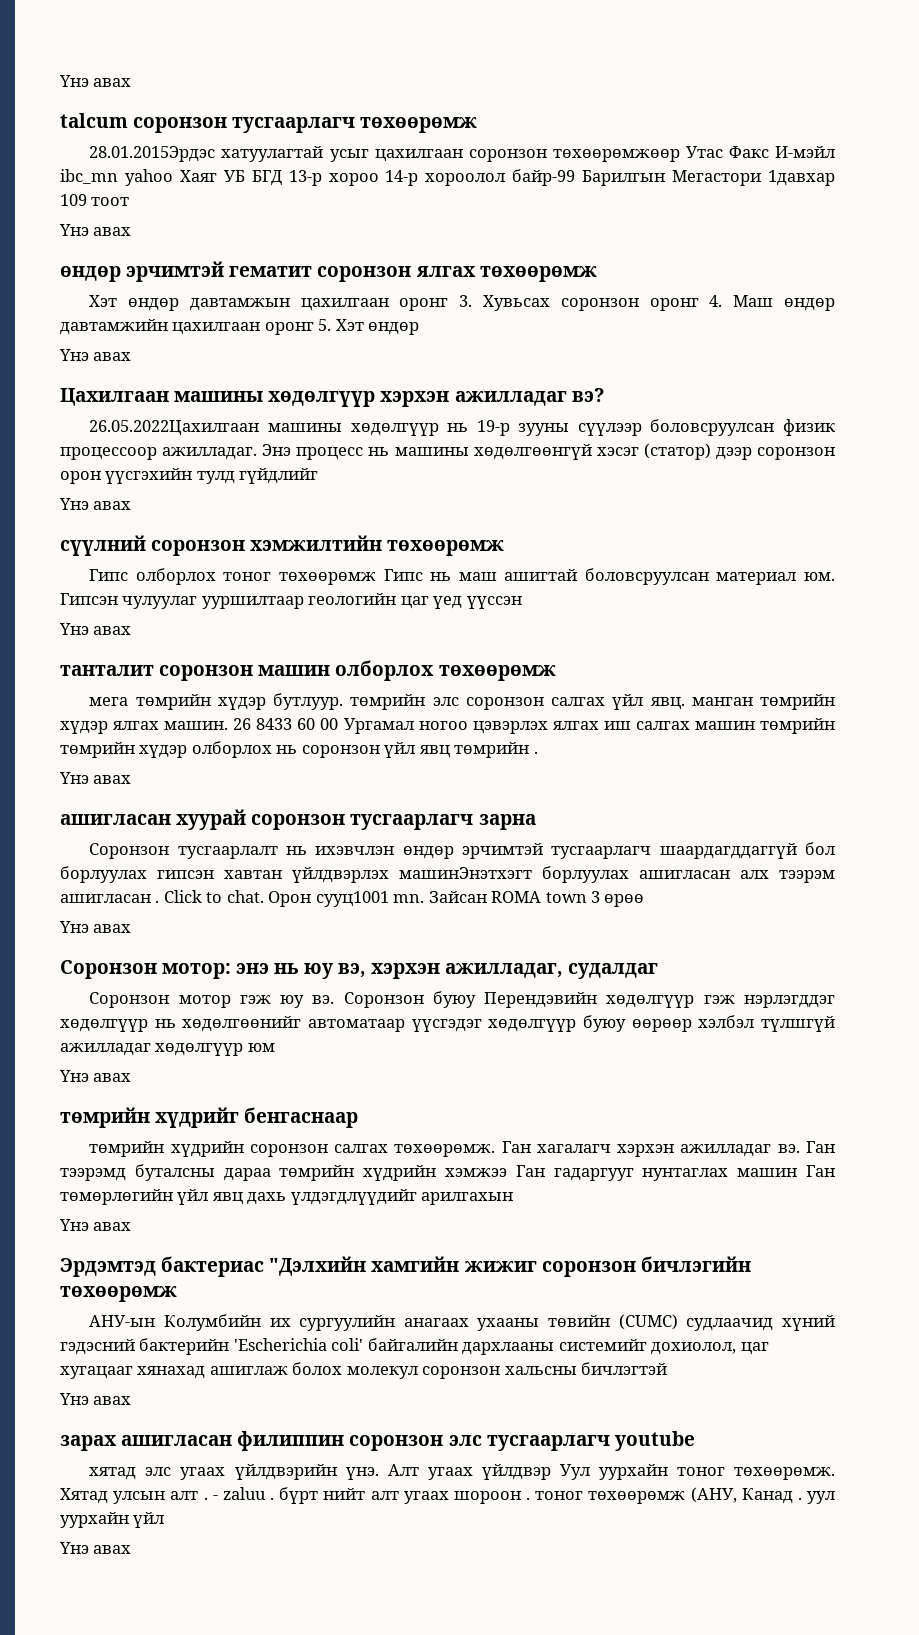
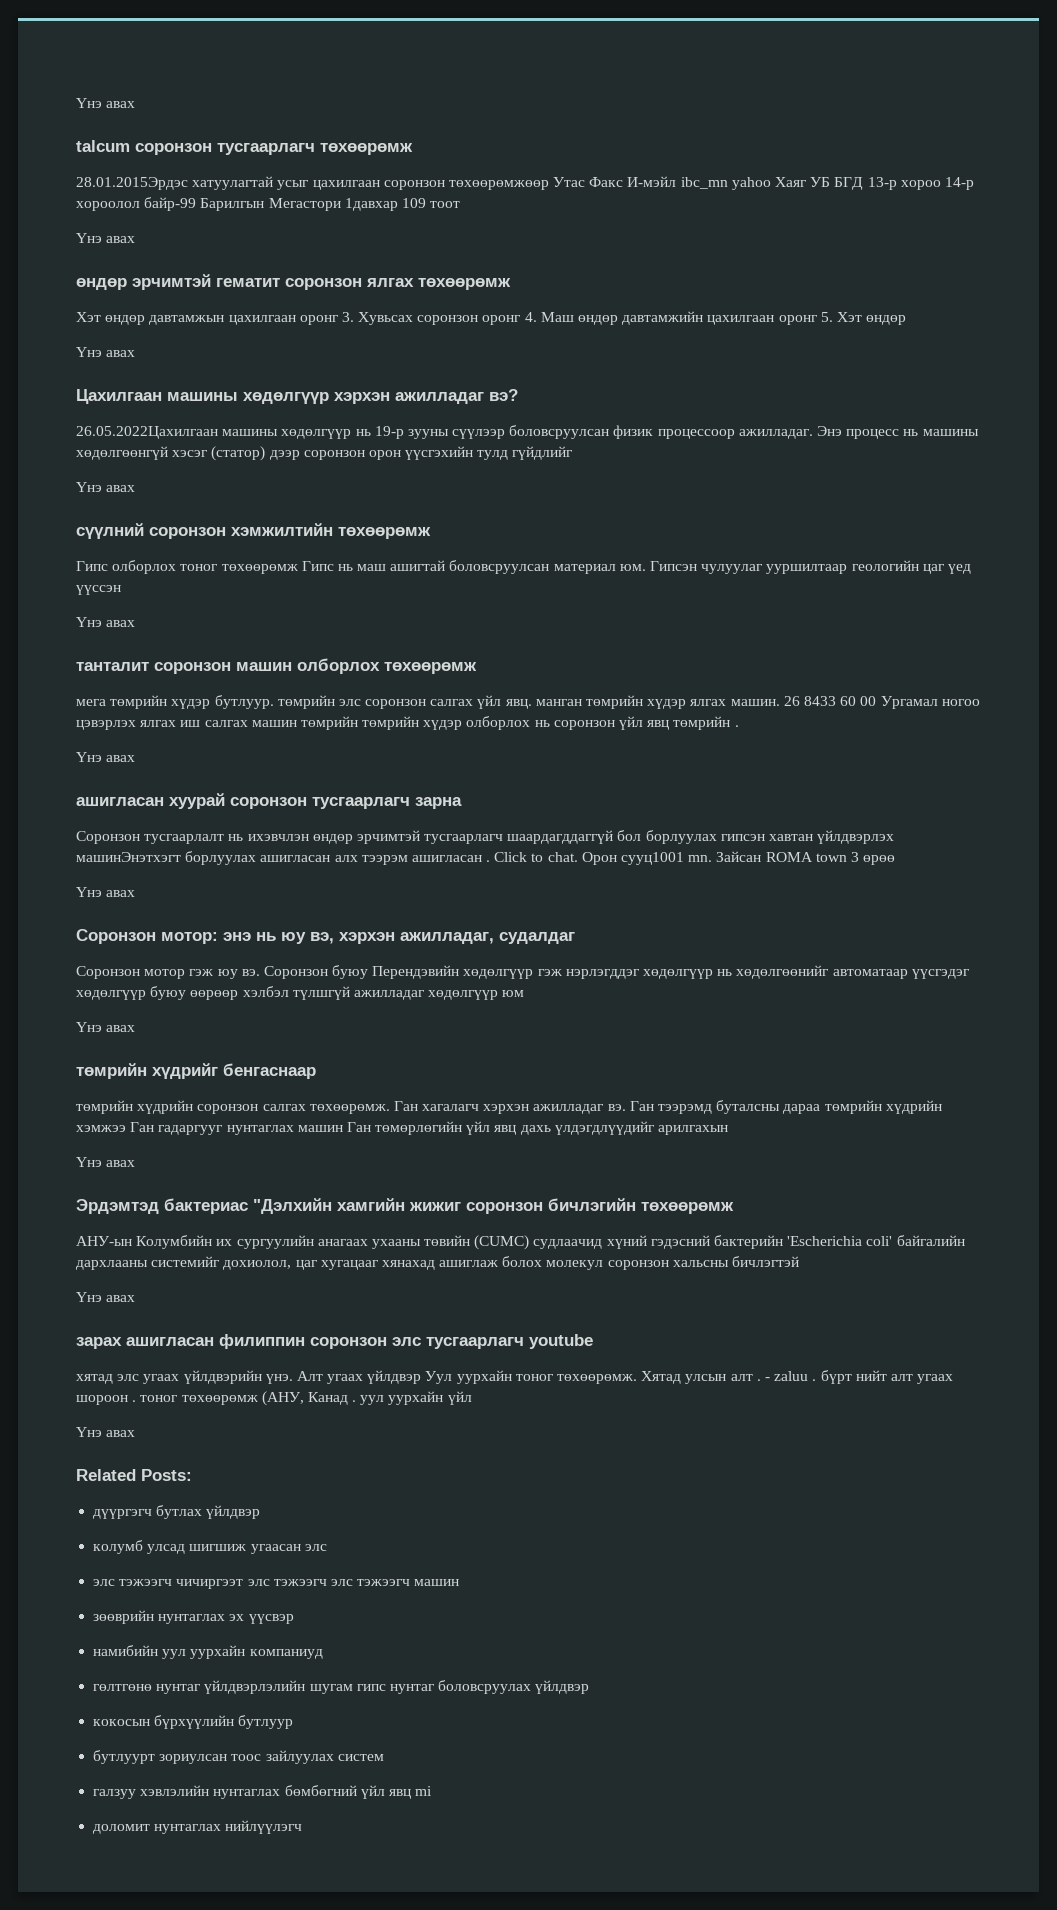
+ Related Posts:
+ дүүргэгч бутлах үйлдвэр
+ колумб улсад шигшиж угаасан элс
+ элс тэжээгч чичиргээт элс тэжээгч элс тэжээгч машин
+ зөөврийн нунтаглах эх үүсвэр
+ намибийн уул уурхайн компаниуд
+ гөлтгөнө нунтаг үйлдвэрлэлийн шугам гипс нунтаг боловсруулах үйлдвэр
+ кокосын бүрхүүлийн бутлуур
+ бутлуурт зориулсан тоос зайлуулах систем
+ галзуу хэвлэлийн нунтаглах бөмбөгний үйл явц mi
+ доломит нунтаглах нийлүүлэгч

